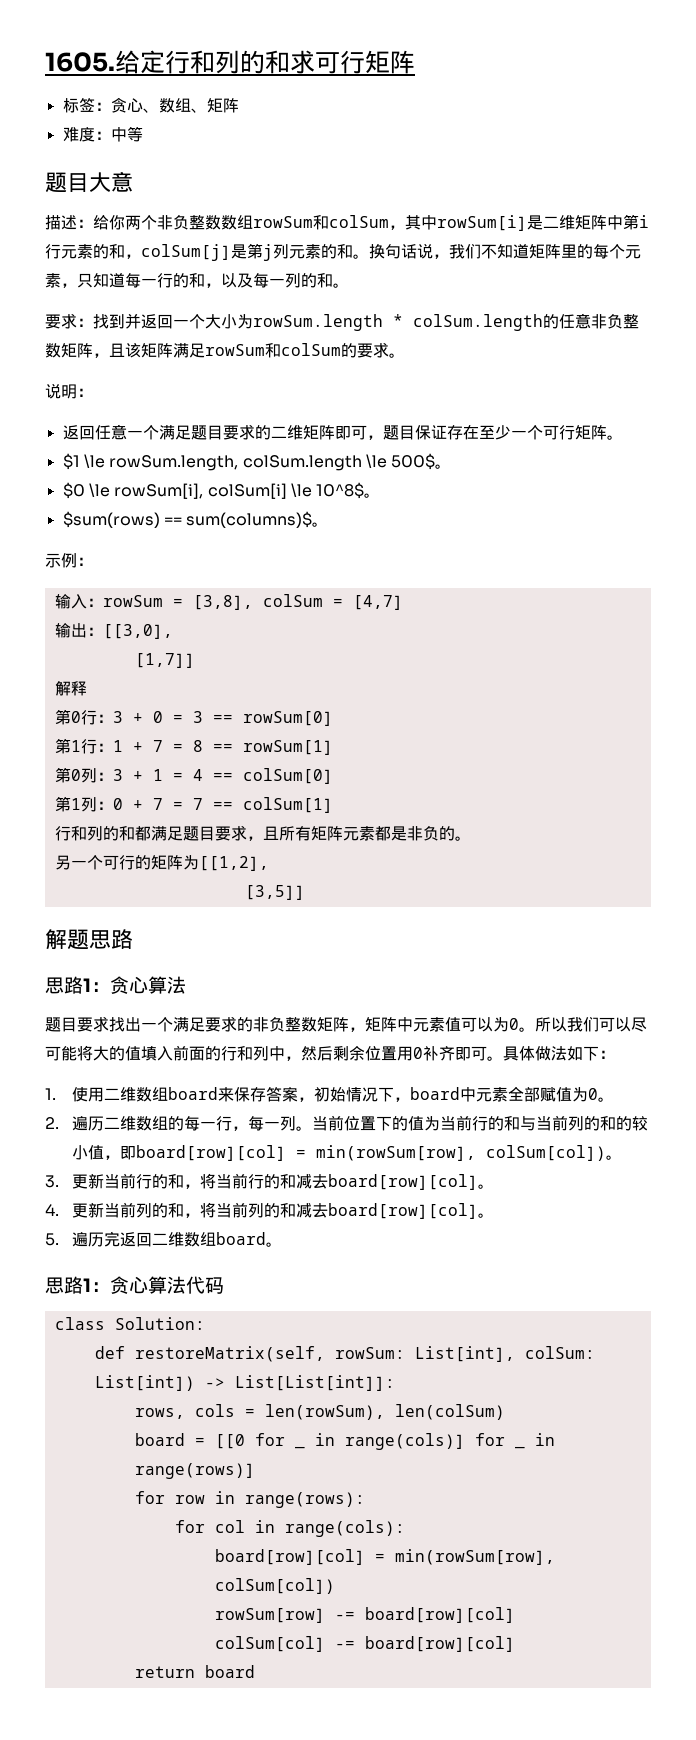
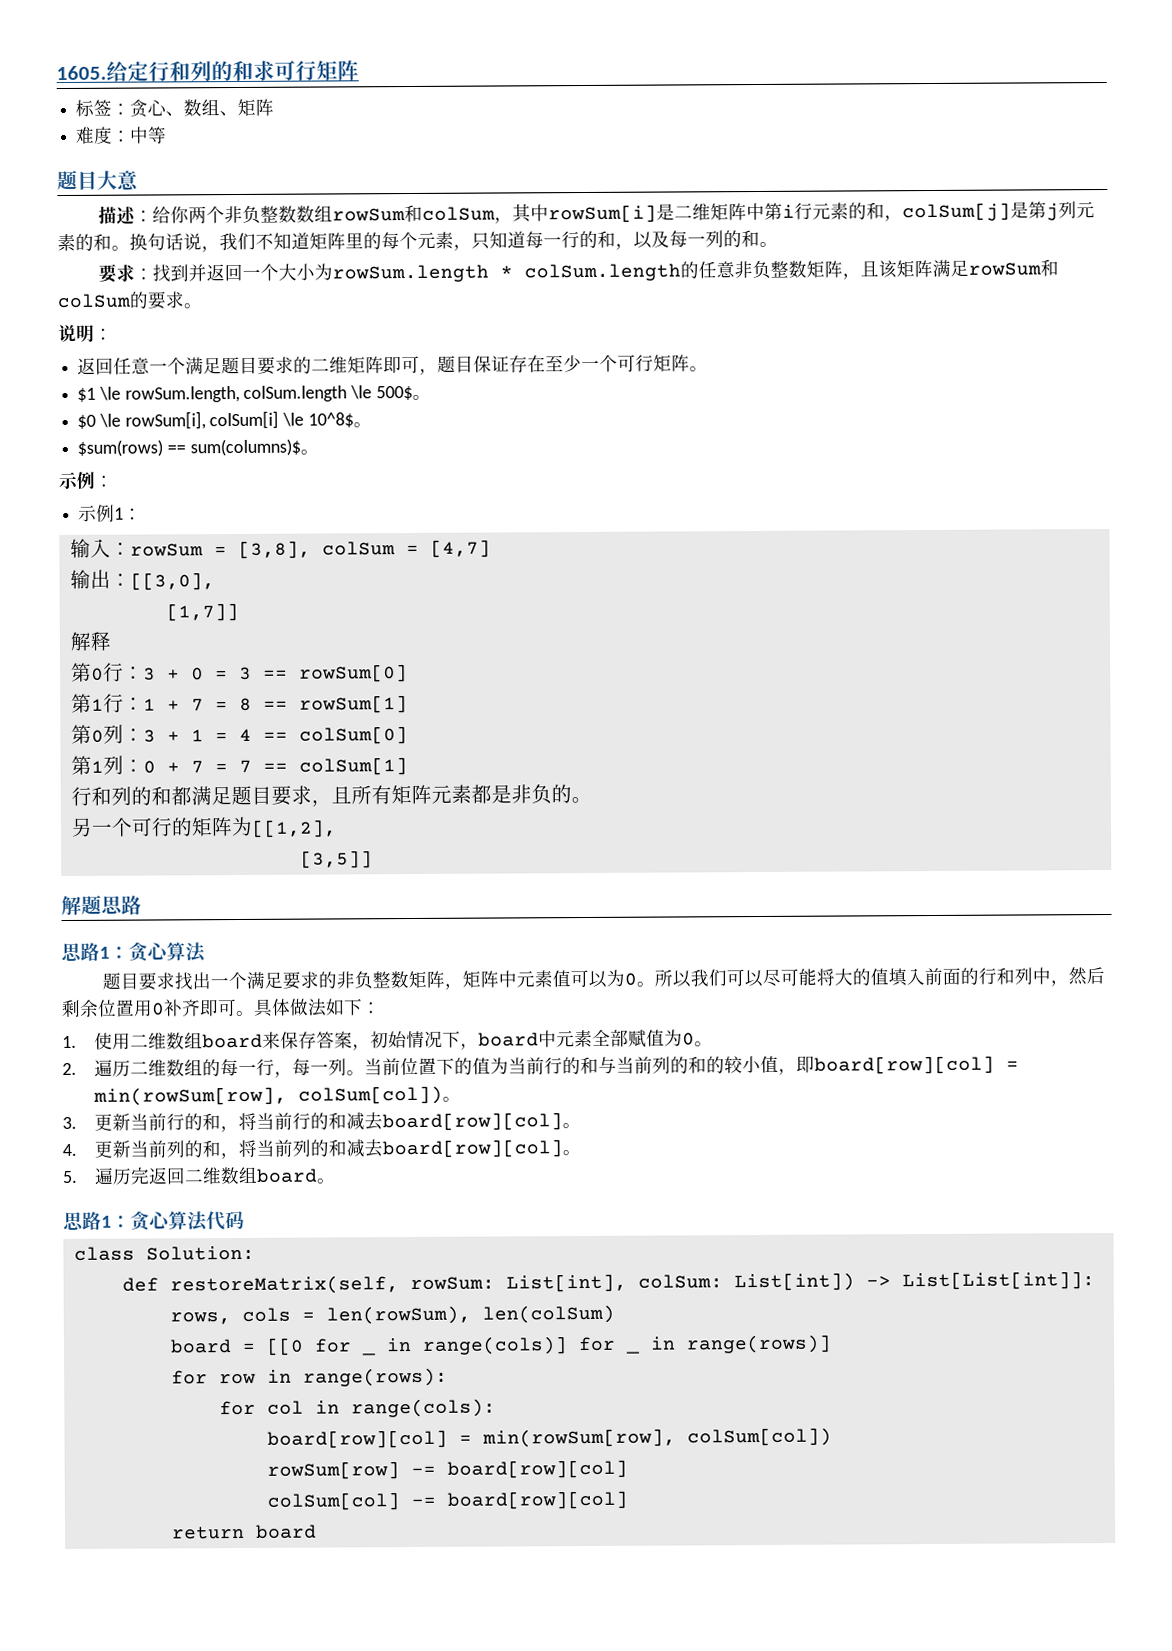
+ 示例1：

